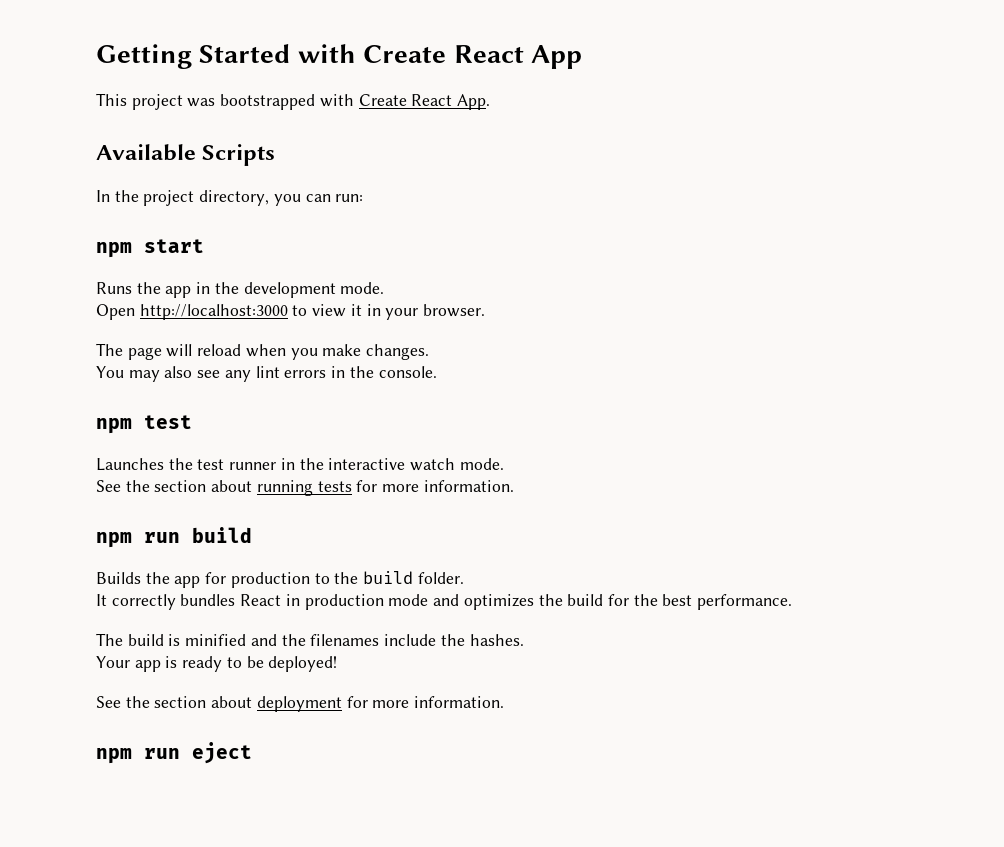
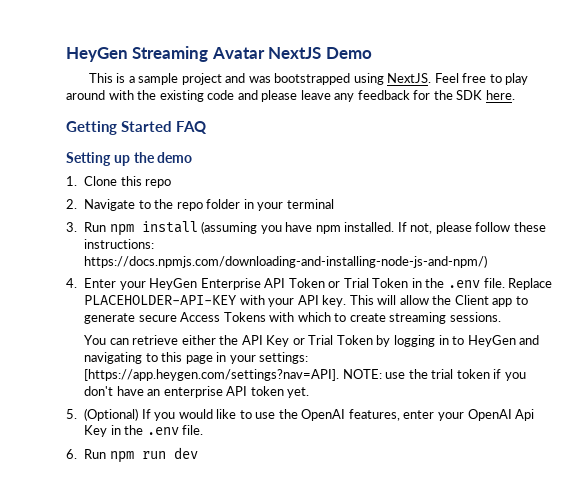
- Getting Started with Create React App
- This project was bootstrapped with Create React App.
- Available Scripts
- In the project directory, you can run:
- npm start
- Runs the app in the development mode.
- Open http://localhost:3000 to view it in your browser.
- The page will reload when you make changes.
- You may also see any lint errors in the console.
- npm test
- Launches the test runner in the interactive watch mode.
- See the section about running tests for more information.
- npm run build
- Builds the app for production to the build folder.
- It correctly bundles React in production mode and optimizes the build for the best performance.
- The build is minified and the filenames include the hashes.
- Your app is ready to be deployed!
- See the section about deployment for more information.
- npm run eject
+ HeyGen Streaming Avatar NextJS Demo
+ This is a sample project and was bootstrapped using NextJS. Feel free to play around with the existing code and please leave any feedback for the SDK here.
+ Getting Started FAQ
+ Setting up the demo
+ 1. Clone this repo
+ 2. Navigate to the repo folder in your terminal
+ 3. Run npm install (assuming you have npm installed. If not, please follow these instructions: https://docs.npmjs.com/downloading-and-installing-node-js-and-npm/)
+ 4. Enter your HeyGen Enterprise API Token or Trial Token in the .env file. Replace PLACEHOLDER-API-KEY with your API key. This will allow the Client app to generate secure Access Tokens with which to create streaming sessions.
+ You can retrieve either the API Key or Trial Token by logging in to HeyGen and navigating to this page in your settings: [https://app.heygen.com/settings?nav=API]. NOTE: use the trial token if you don't have an enterprise API token yet.
+ 5. (Optional) If you would like to use the OpenAI features, enter your OpenAI Api Key in the .env file.
+ 6. Run npm run dev

